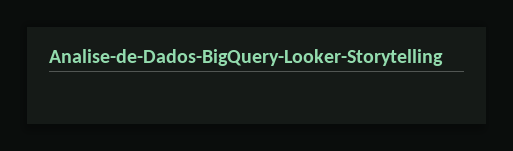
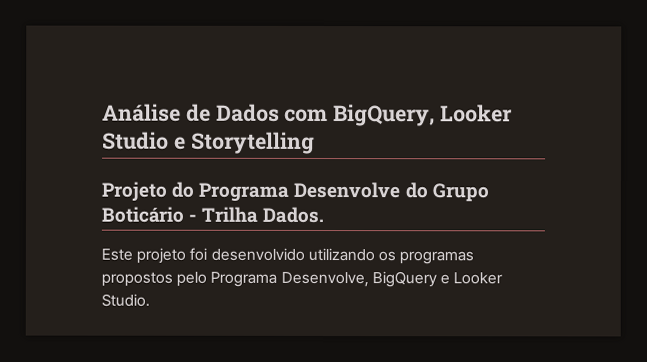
- Analise-de-Dados-BigQuery-Looker-Storytelling
+ Análise de Dados com BigQuery, Looker Studio e Storytelling
+ Projeto do Programa Desenvolve do Grupo Boticário - Trilha Dados.
+ Este projeto foi desenvolvido utilizando os programas propostos pelo Programa Desenvolve, BigQuery e Looker Studio.

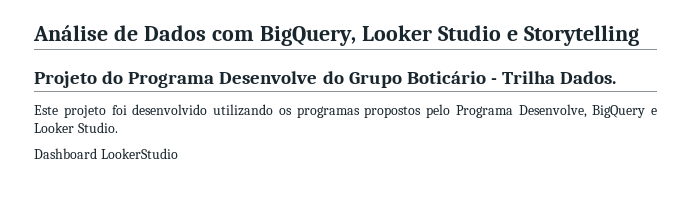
+ Dashboard LookerStudio

